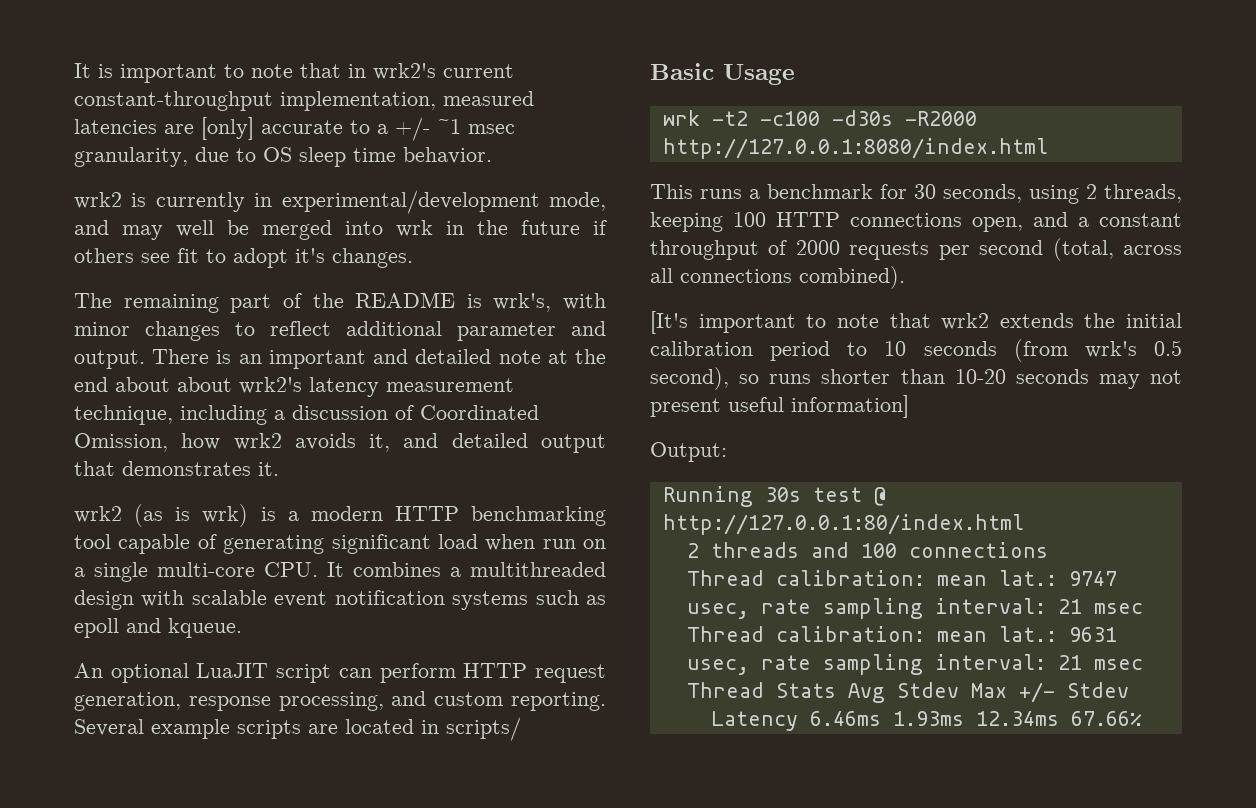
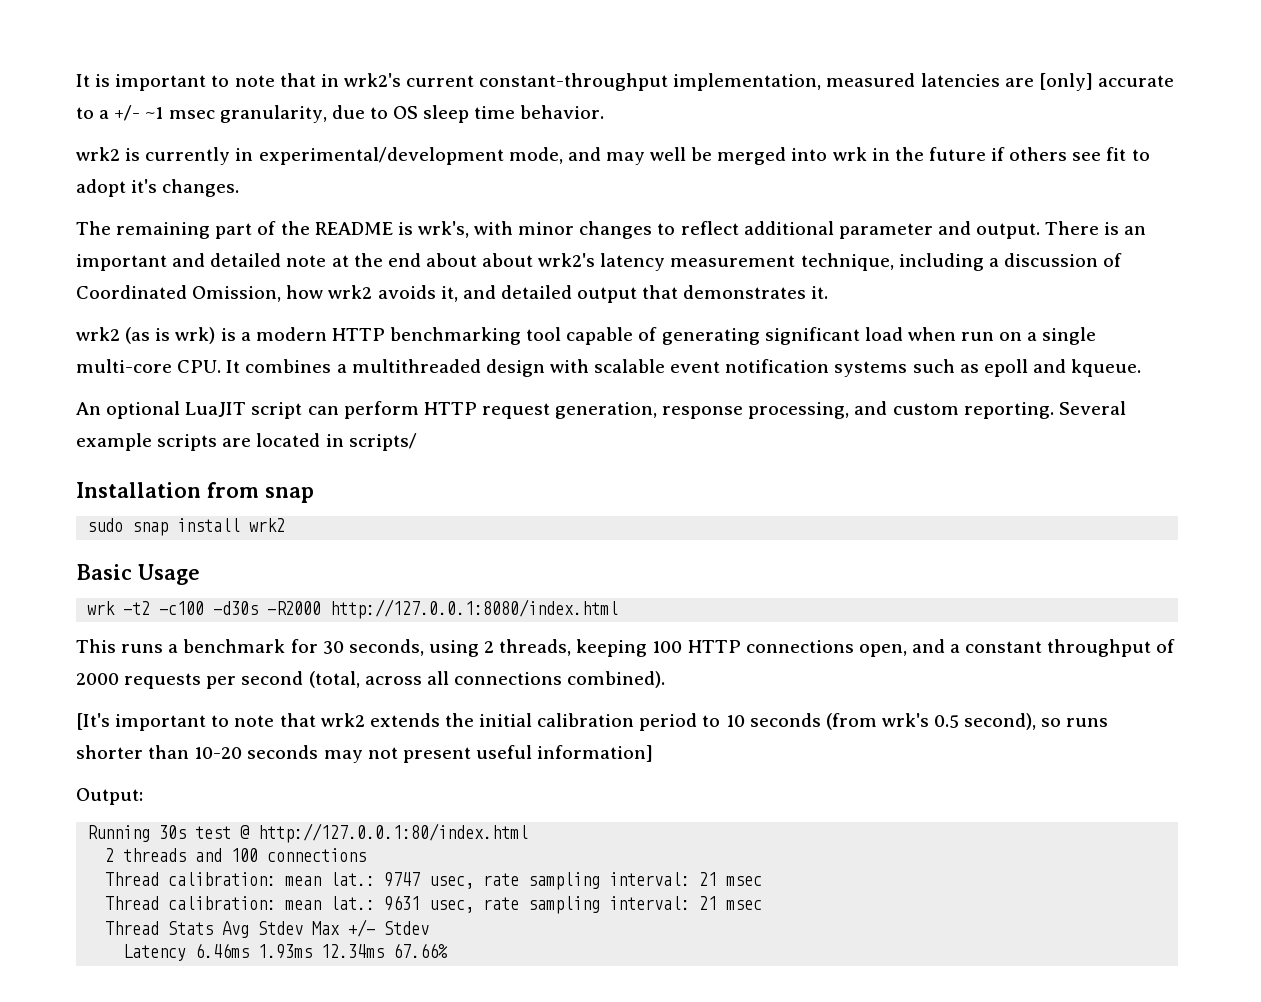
+ Installation from snap
+ sudo snap install wrk2

